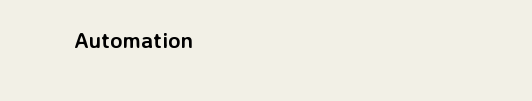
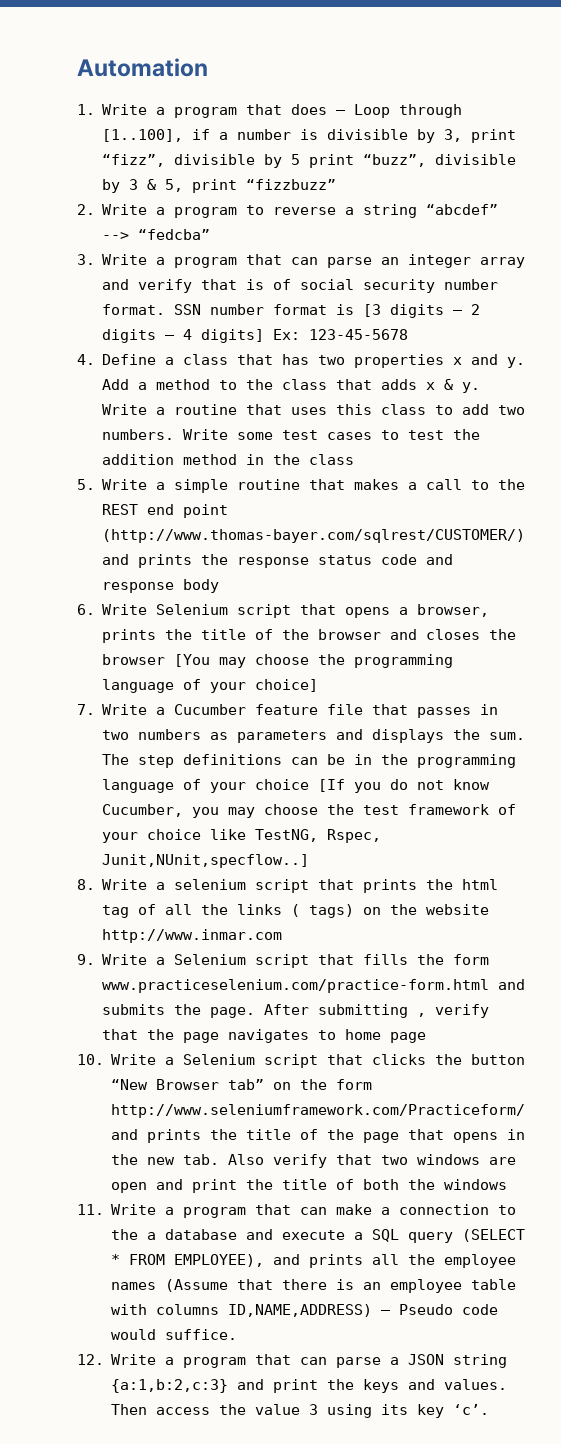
+ 1. Write a program that does – Loop through [1..100], if a number is divisible by 3, print “fizz”, divisible by 5 print “buzz”, divisible by 3 & 5, print “fizzbuzz”
+ 2. Write a program to reverse a string “abcdef” --> “fedcba”
+ 3. Write a program that can parse an integer array and verify that is of social security number format. SSN number format is [3 digits – 2 digits – 4 digits] Ex: 123-45-5678
+ 4. Define a class that has two properties x and y. Add a method to the class that adds x & y. Write a routine that uses this class to add two numbers. Write some test cases to test the addition method in the class
+ 5. Write a simple routine that makes a call to the REST end point (http://www.thomas-bayer.com/sqlrest/CUSTOMER/) and prints the response status code and response body
+ 6. Write Selenium script that opens a browser, prints the title of the browser and closes the browser [You may choose the programming language of your choice]
+ 7. Write a Cucumber feature file that passes in two numbers as parameters and displays the sum. The step definitions can be in the programming language of your choice [If you do not know Cucumber, you may choose the test framework of your choice like TestNG, Rspec, Junit,NUnit,specflow..]
+ 8. Write a selenium script that prints the html tag of all the links ( tags) on the website http://www.inmar.com
+ 9. Write a Selenium script that fills the form www.practiceselenium.com/practice-form.html and submits the page. After submitting , verify that the page navigates to home page
+ 10. Write a Selenium script that clicks the button “New Browser tab” on the form http://www.seleniumframework.com/Practiceform/ and prints the title of the page that opens in the new tab. Also verify that two windows are open and print the title of both the windows
+ 11. Write a program that can make a connection to the a database and execute a SQL query (SELECT * FROM EMPLOYEE), and prints all the employee names (Assume that there is an employee table with columns ID,NAME,ADDRESS) – Pseudo code would suffice.
+ 12. Write a program that can parse a JSON string {a:1,b:2,c:3} and print the keys and values. Then access the value 3 using its key ‘c’.

